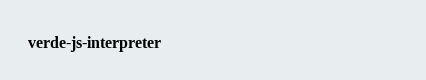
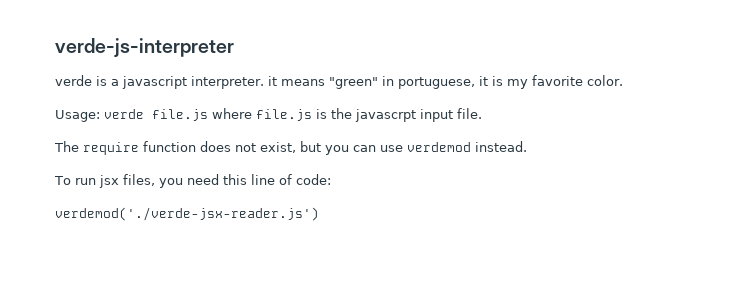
+ verde is a javascript interpreter. it means "green" in portuguese, it is my favorite color.
+ Usage: verde file.js where file.js is the javascrpt input file.
+ The require function does not exist, but you can use verdemod instead.
+ To run jsx files, you need this line of code:
+ verdemod('./verde-jsx-reader.js')

